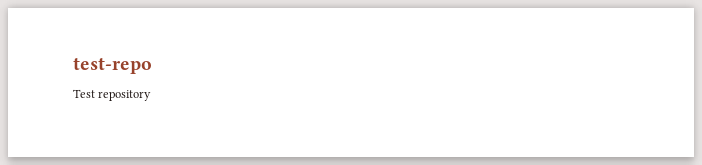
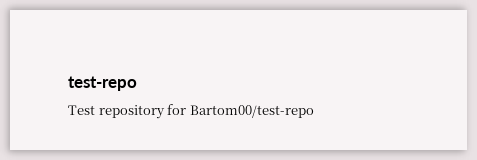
- Test repository
+ Test repository for Bartom00/test-repo

